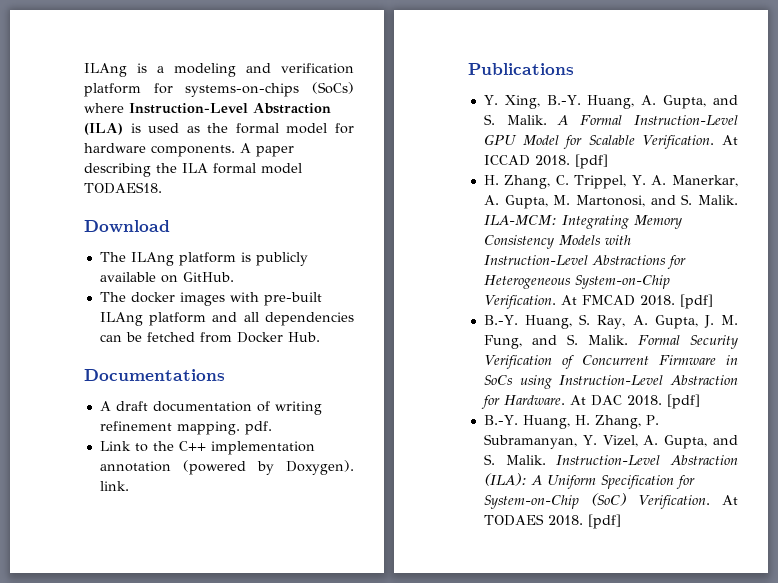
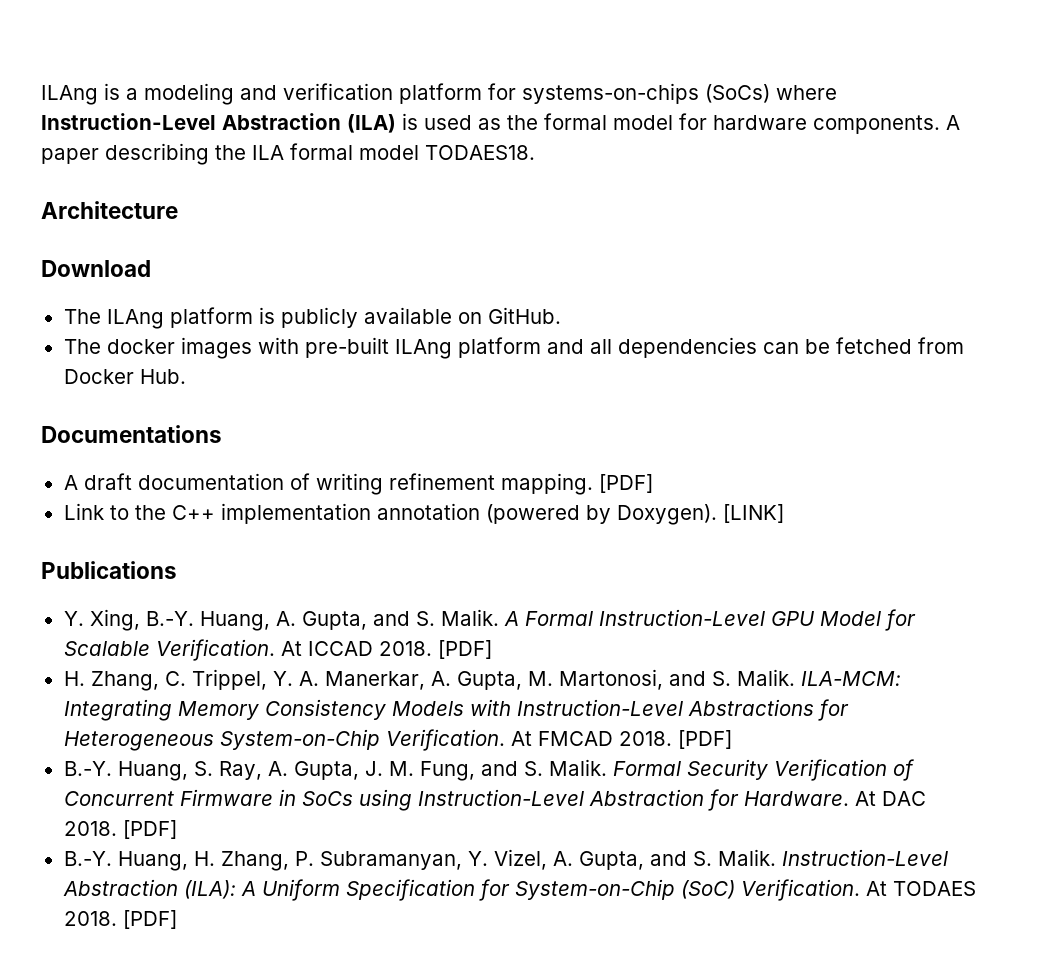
+ Architecture
- A draft documentation of writing refinement mapping. pdf.
+ A draft documentation of writing refinement mapping. [PDF]
- Link to the C++ implementation annotation (powered by Doxygen). link.
+ Link to the C++ implementation annotation (powered by Doxygen). [LINK]
- At ICCAD 2018. [pdf]
+ At ICCAD 2018. [PDF]
- At FMCAD 2018. [pdf]
+ At FMCAD 2018. [PDF]
- At DAC 2018. [pdf]
+ At DAC 2018. [PDF]
- At TODAES 2018. [pdf]
+ At TODAES 2018. [PDF]

